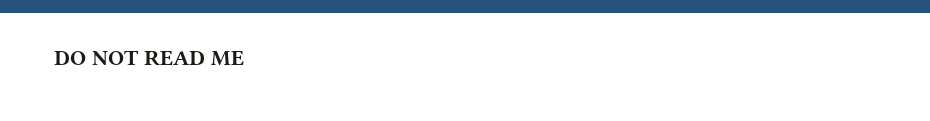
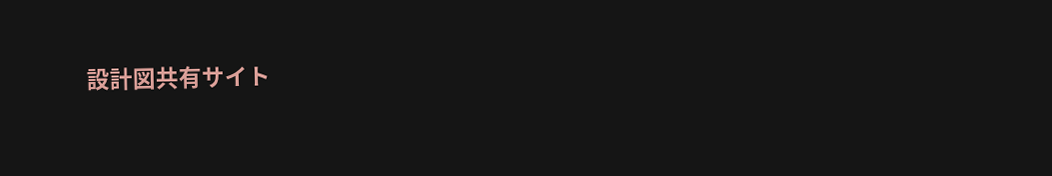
- DO NOT READ ME
+ 設計図共有サイト

